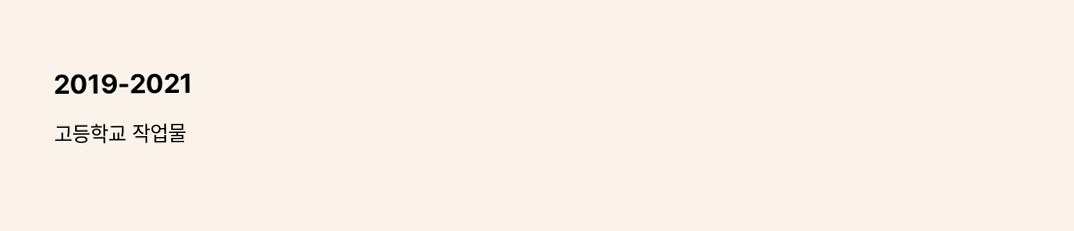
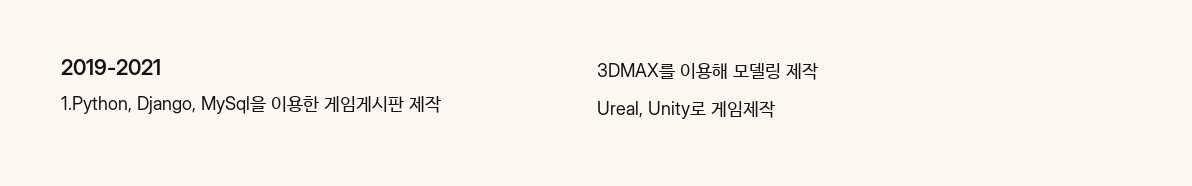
- 고등학교 작업물
+ 1.Python, Django, MySql을 이용한 게임게시판 제작
+ 3DMAX를 이용해 모델링 제작
+ Ureal, Unity로 게임제작

